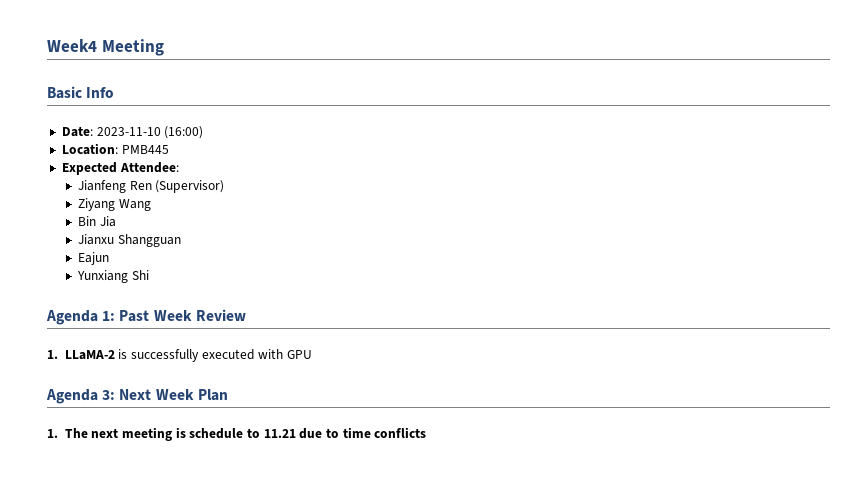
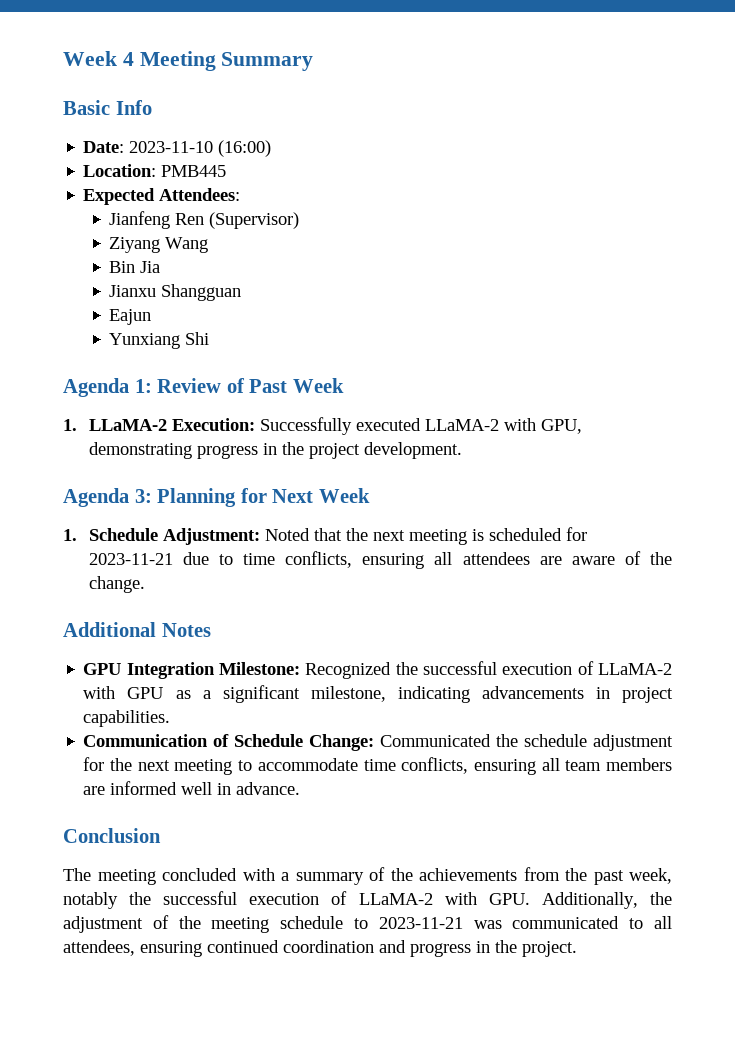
- Week4 Meeting
+ Week 4 Meeting Summary
- Expected Attendee:
+ Expected Attendees:
- Agenda 1: Past Week Review
+ Agenda 1: Review of Past Week
- 1. LLaMA-2 is successfully executed with GPU
+ 1. LLaMA-2 Execution: Successfully executed LLaMA-2 with GPU, demonstrating progress in the project development.
- Agenda 3: Next Week Plan
- 1. The next meeting is schedule to 11.21 due to time conflicts
+ Agenda 3: Planning for Next Week
+ 1. Schedule Adjustment: Noted that the next meeting is scheduled for 2023-11-21 due to time conflicts, ensuring all attendees are aware of the change.
+ Additional Notes
+ GPU Integration Milestone: Recognized the successful execution of LLaMA-2 with GPU as a significant milestone, indicating advancements in project capabilities.
+ Communication of Schedule Change: Communicated the schedule adjustment for the next meeting to accommodate time conflicts, ensuring all team members are informed well in advance.
+ Conclusion
+ The meeting concluded with a summary of the achievements from the past week, notably the successful execution of LLaMA-2 with GPU. Additionally, the adjustment of the meeting schedule to 2023-11-21 was communicated to all attendees, ensuring continued coordination and progress in the project.

